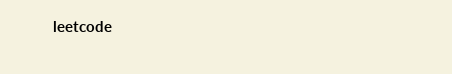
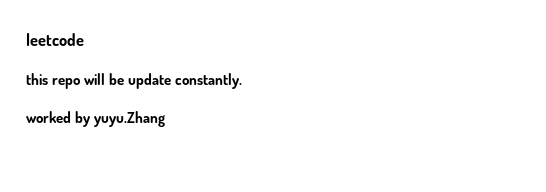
+ this repo will be update constantly.
+ worked by yuyu.Zhang

